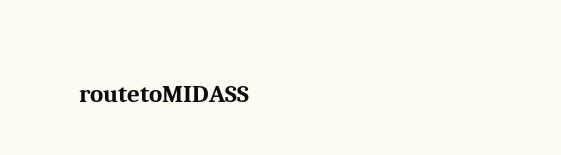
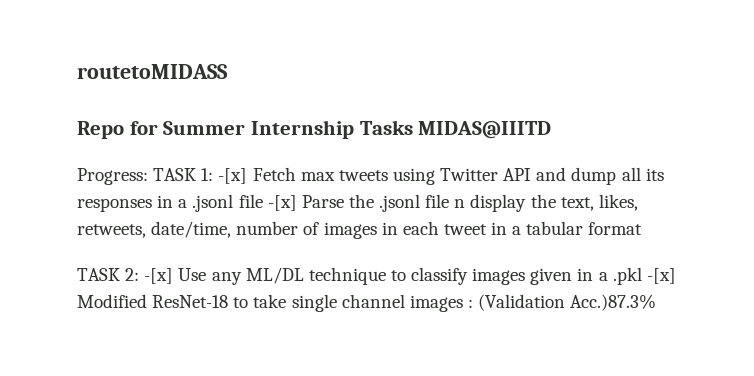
+ Repo for Summer Internship Tasks MIDAS@IIITD
+ Progress: TASK 1: -[x] Fetch max tweets using Twitter API and dump all its responses in a .jsonl file -[x] Parse the .jsonl file n display the text, likes, retweets, date/time, number of images in each tweet in a tabular format
+ TASK 2: -[x] Use any ML/DL technique to classify images given in a .pkl -[x] Modified ResNet-18 to take single channel images : (Validation Acc.)87.3%

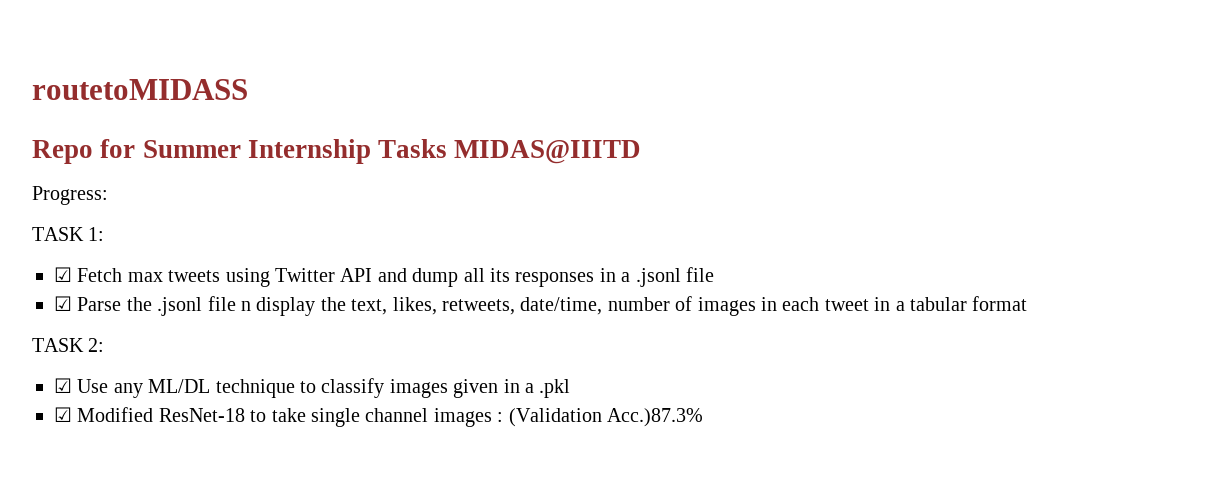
- Progress: TASK 1: -[x] Fetch max tweets using Twitter API and dump all its responses in a .jsonl file -[x] Parse the .jsonl file n display the text, likes, retweets, date/time, number of images in each tweet in a tabular format
+ Progress:
+ TASK 1:
+ ☑ Fetch max tweets using Twitter API and dump all its responses in a .jsonl file
+ ☑ Parse the .jsonl file n display the text, likes, retweets, date/time, number of images in each tweet in a tabular format
- TASK 2: -[x] Use any ML/DL technique to classify images given in a .pkl -[x] Modified ResNet-18 to take single channel images : (Validation Acc.)87.3%
+ TASK 2:
+ ☑ Use any ML/DL technique to classify images given in a .pkl
+ ☑ Modified ResNet-18 to take single channel images : (Validation Acc.)87.3%

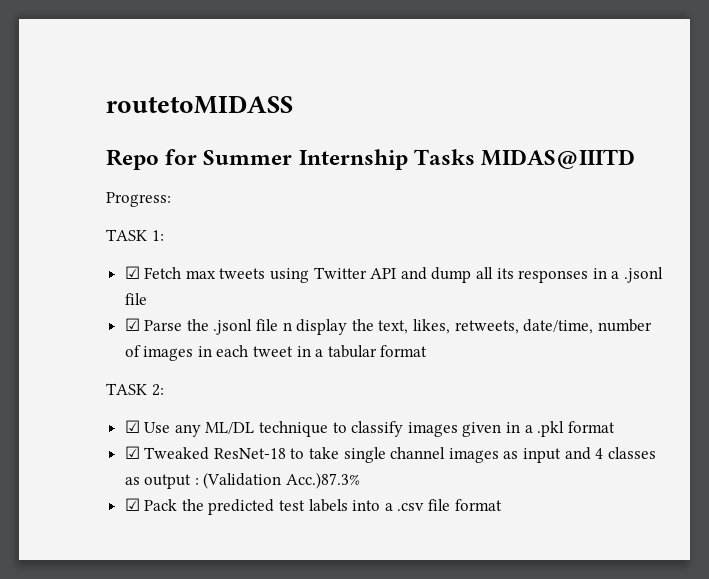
- ☑ Use any ML/DL technique to classify images given in a .pkl
- ☑ Modified ResNet-18 to take single channel images : (Validation Acc.)87.3%
+ ☑ Use any ML/DL technique to classify images given in a .pkl format
+ ☑ Tweaked ResNet-18 to take single channel images as input and 4 classes as output : (Validation Acc.)87.3%
+ ☑ Pack the predicted test labels into a .csv file format

